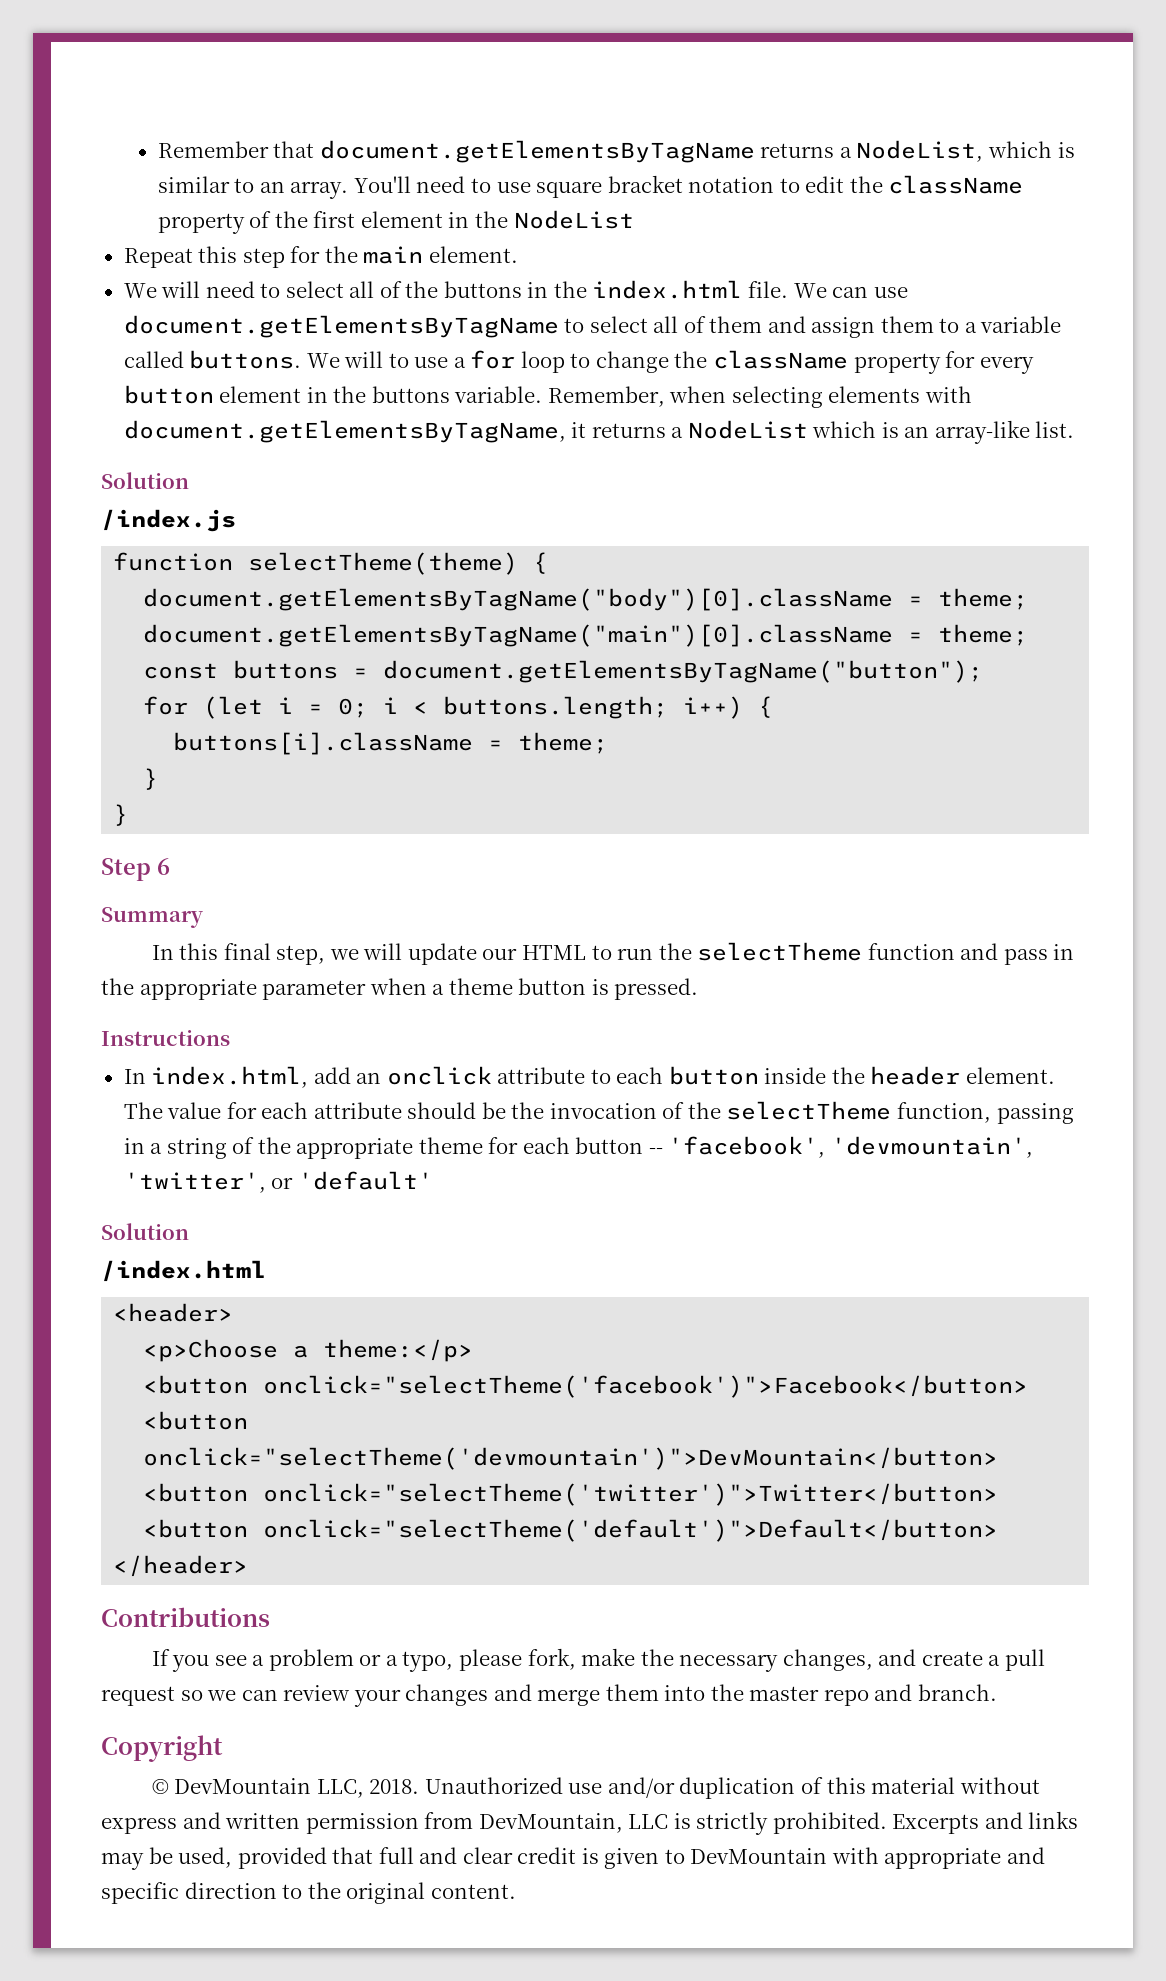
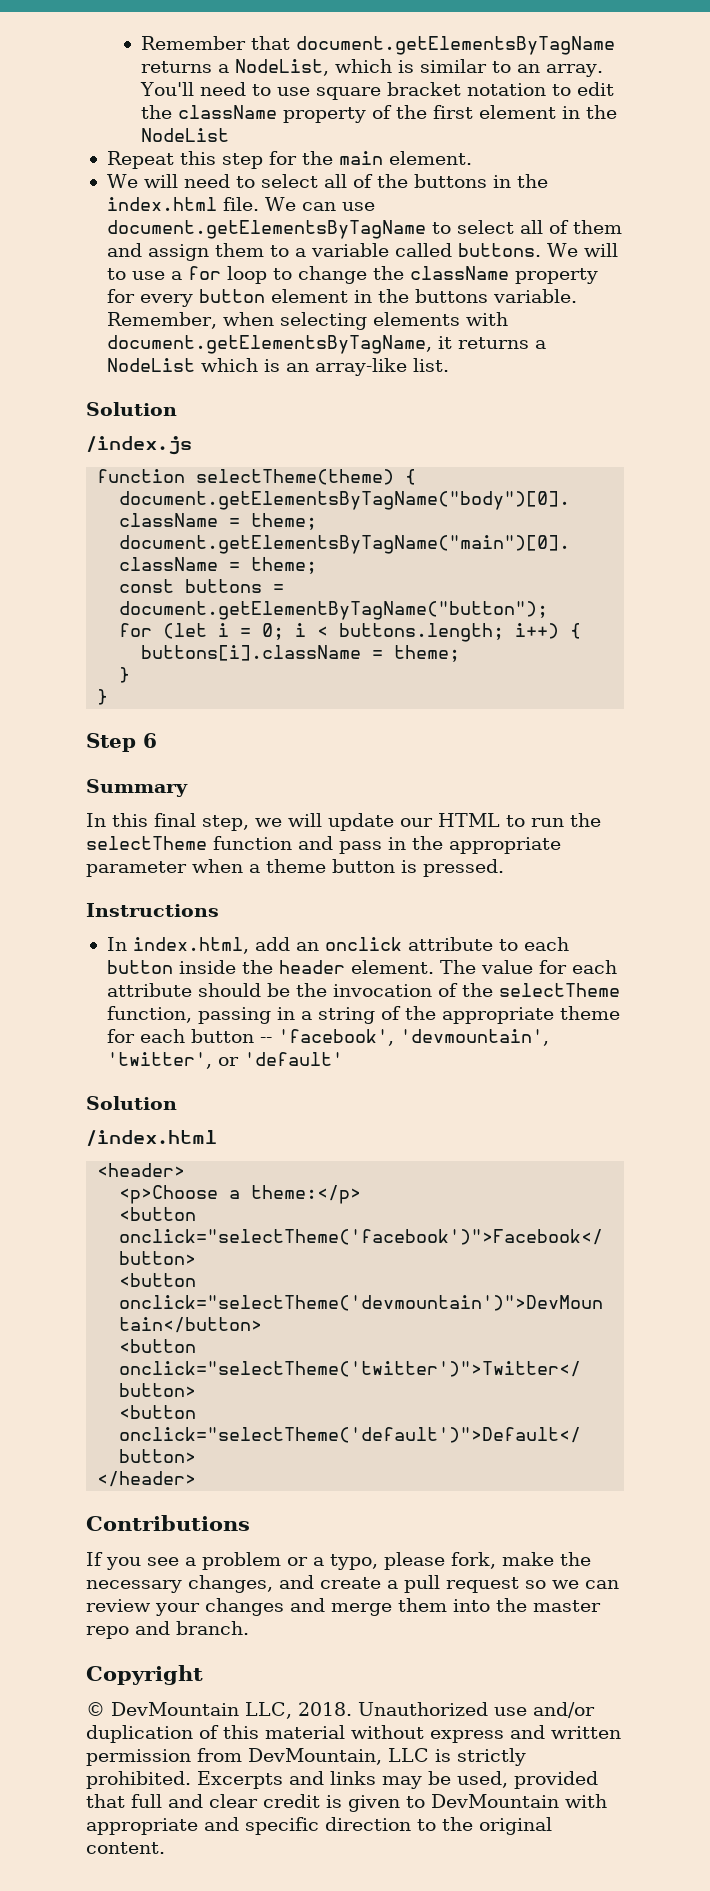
- const buttons = document.getElementsByTagName("button");
+ const buttons = document.getElementByTagName("button");

